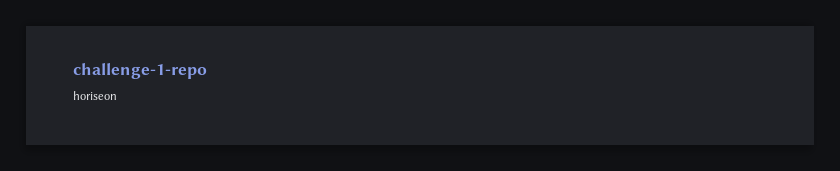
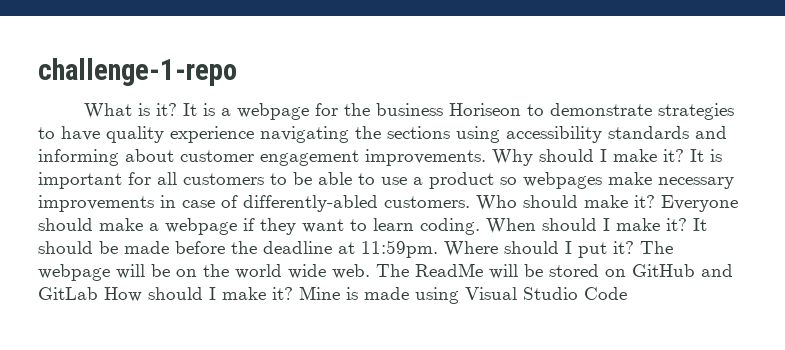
- horiseon
+ What is it? It is a webpage for the business Horiseon to demonstrate strategies to have quality experience navigating the sections using accessibility standards and informing about customer engagement improvements. Why should I make it? It is important for all customers to be able to use a product so webpages make necessary improvements in case of differently-abled customers. Who should make it? Everyone should make a webpage if they want to learn coding. When should I make it? It should be made before the deadline at 11:59pm. Where should I put it? The webpage will be on the world wide web. The ReadMe will be stored on GitHub and GitLab How should I make it? Mine is made using Visual Studio Code

